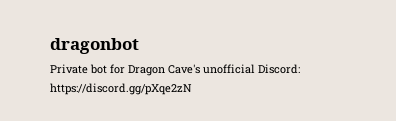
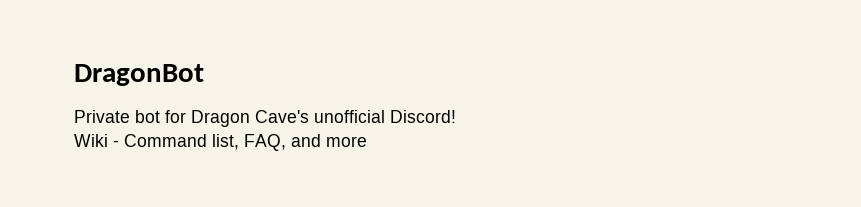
- dragonbot
+ DragonBot
- Private bot for Dragon Cave's unofficial Discord: https://discord.gg/pXqe2zN
+ Private bot for Dragon Cave's unofficial Discord!
+ Wiki - Command list, FAQ, and more

